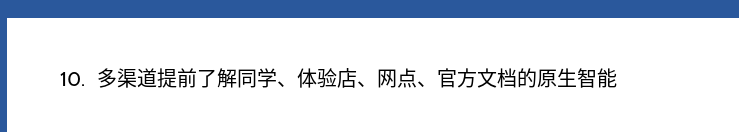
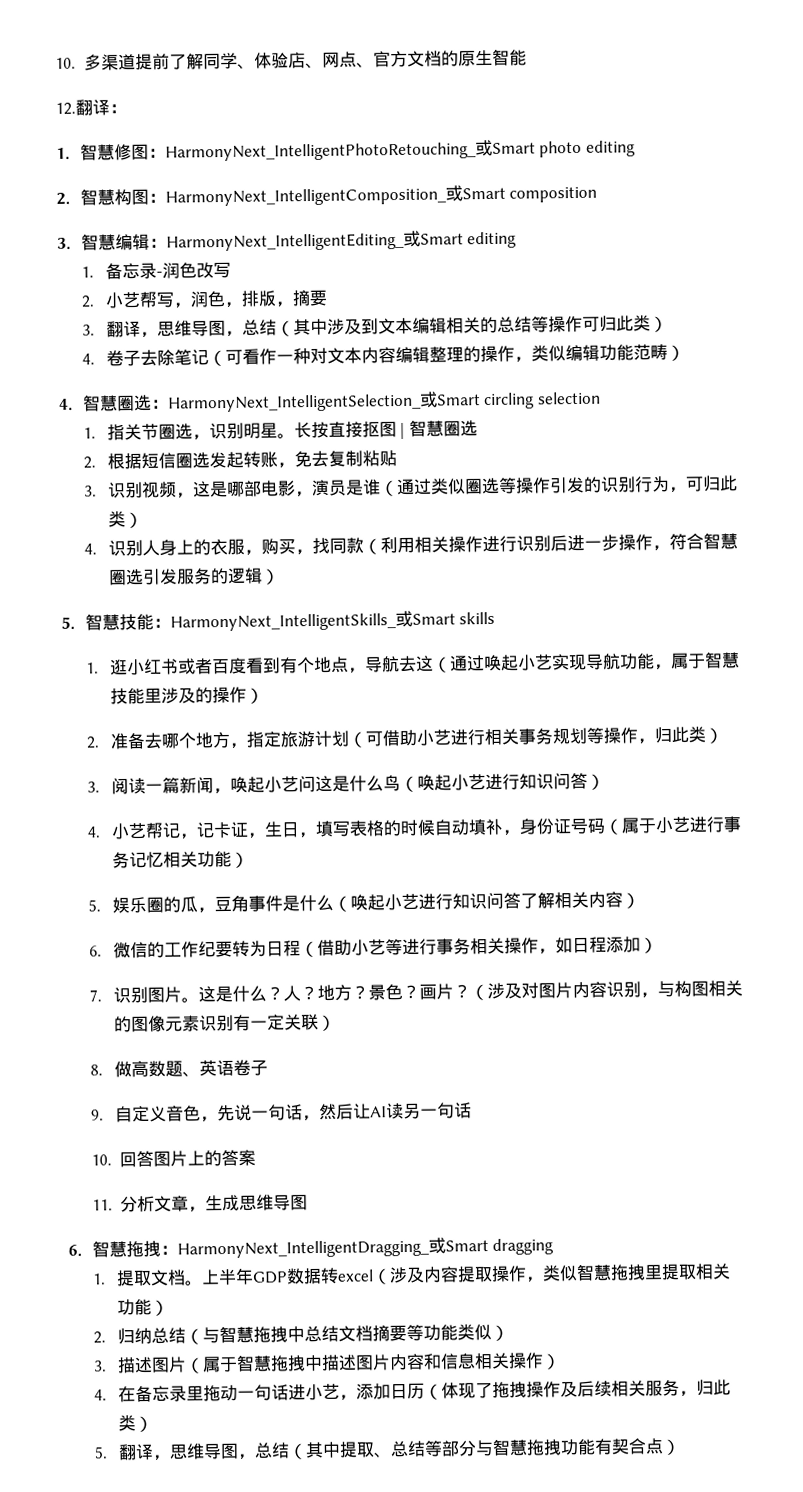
+ 12.翻译：
+ 1.智慧修图：HarmonyNext_IntelligentPhotoRetouching_或Smart photo editing
+ 2.智慧构图：HarmonyNext_IntelligentComposition_或Smart composition
+ 3.智慧编辑：HarmonyNext_IntelligentEditing_或Smart editing
+ 1.备忘录-润色改写
+ 2.小艺帮写，润色，排版，摘要
+ 3.翻译，思维导图，总结（其中涉及到文本编辑相关的总结等操作可归此类）
+ 4.卷子去除笔记（可看作一种对文本内容编辑整理的操作，类似编辑功能范畴）
+ 4.智慧圈选：HarmonyNext_IntelligentSelection_或Smart circling selection
+ 1.指关节圈选，识别明星。长按直接抠图 | 智慧圈选
+ 2.根据短信圈选发起转账，免去复制粘贴
+ 3.识别视频，这是哪部电影，演员是谁（通过类似圈选等操作引发的识别行为，可归此类）
+ 4.识别人身上的衣服，购买，找同款（利用相关操作进行识别后进一步操作，符合智慧圈选引发服务的逻辑）
+ 5.智慧技能：HarmonyNext_IntelligentSkills_或Smart skills
+ 1.逛小红书或者百度看到有个地点，导航去这（通过唤起小艺实现导航功能，属于智慧技能里涉及的操作）
+ 2.准备去哪个地方，指定旅游计划（可借助小艺进行相关事务规划等操作，归此类）
+ 3.阅读一篇新闻，唤起小艺问这是什么鸟（唤起小艺进行知识问答）
+ 4.小艺帮记，记卡证，生日，填写表格的时候自动填补，身份证号码（属于小艺进行事务记忆相关功能）
+ 5.娱乐圈的瓜，豆角事件是什么（唤起小艺进行知识问答了解相关内容）
+ 6.微信的工作纪要转为日程（借助小艺等进行事务相关操作，如日程添加）
+ 7.识别图片。这是什么？人？地方？景色？画片？（涉及对图片内容识别，与构图相关的图像元素识别有一定关联）
+ 8.做高数题、英语卷子
+ 9.自定义音色，先说一句话，然后让AI读另一句话
+ 10.回答图片上的答案
+ 11.分析文章，生成思维导图
+ 6.智慧拖拽：HarmonyNext_IntelligentDragging_或Smart dragging
+ 1.提取文档。上半年GDP数据转excel（涉及内容提取操作，类似智慧拖拽里提取相关功能）
+ 2.归纳总结（与智慧拖拽中总结文档摘要等功能类似）
+ 3.描述图片（属于智慧拖拽中描述图片内容和信息相关操作）
+ 4.在备忘录里拖动一句话进小艺，添加日历（体现了拖拽操作及后续相关服务，归此类）
+ 5.翻译，思维导图，总结（其中提取、总结等部分与智慧拖拽功能有契合点）

